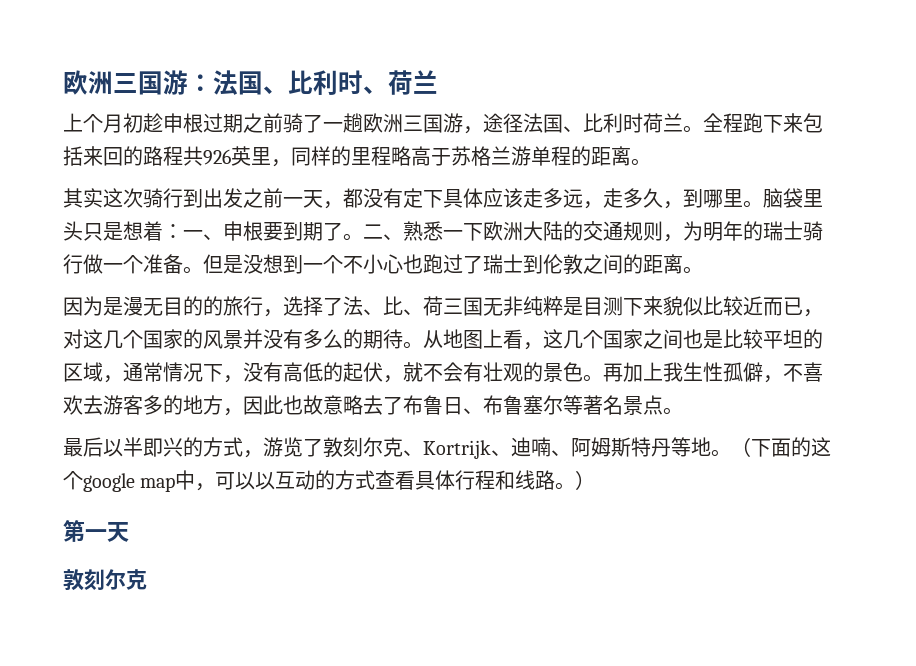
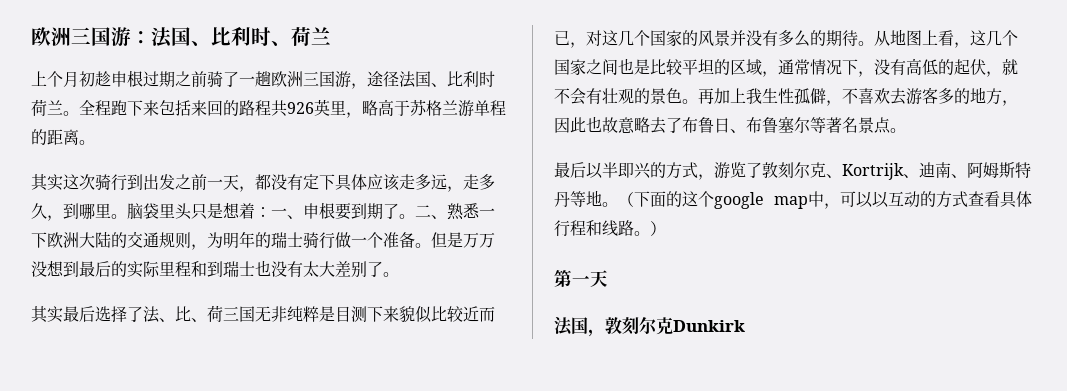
- 全程跑下来包括来回的路程共926英里，同样的里程略高于苏格兰游单程的距离。
+ 全程跑下来包括来回的路程共926英里，略高于苏格兰游单程的距离。
- 但是没想到一个不小心也跑过了瑞士到伦敦之间的距离。
- 因为是漫无目的的旅行，选择了法、比、荷三国无非纯粹是目测下来貌似比较近而已，对这几个国家的风景并没有多么的期待。
+ 但是万万没想到最后的实际里程和到瑞士也没有太大差别了。
+ 其实最后选择了法、比、荷三国无非纯粹是目测下来貌似比较近而已，对这几个国家的风景并没有多么的期待。
- 最后以半即兴的方式，游览了敦刻尔克、Kortrijk、迪喃、阿姆斯特丹等地。
+ 最后以半即兴的方式，游览了敦刻尔克、Kortrijk、迪南、阿姆斯特丹等地。
  第一天
- 敦刻尔克
+ 法国，敦刻尔克Dunkirk

